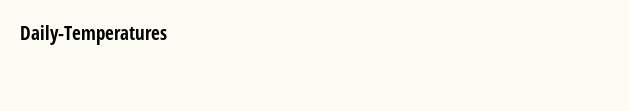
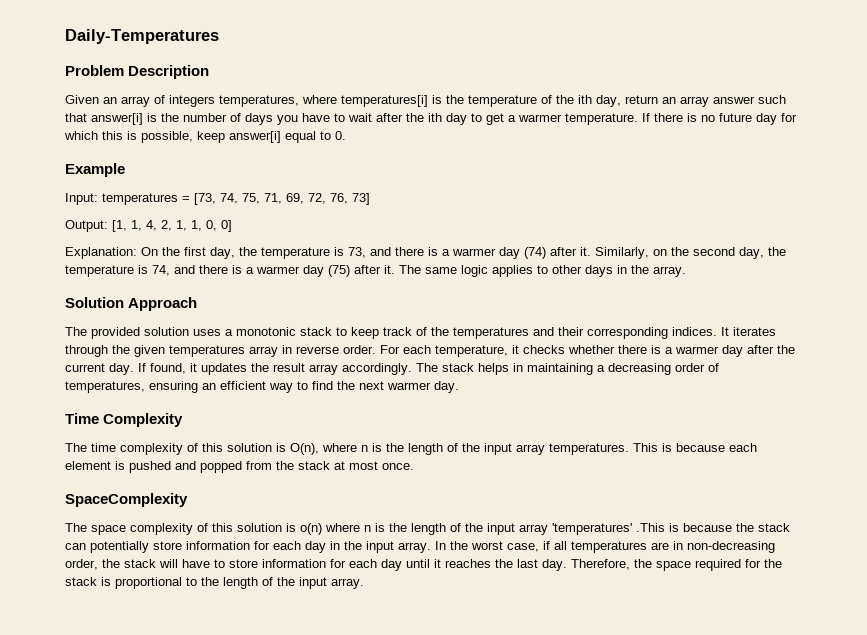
+ Problem Description
+ Given an array of integers temperatures, where temperatures[i] is the temperature of the ith day, return an array answer such that answer[i] is the number of days you have to wait after the ith day to get a warmer temperature. If there is no future day for which this is possible, keep answer[i] equal to 0.
+ Example
+ Input: temperatures = [73, 74, 75, 71, 69, 72, 76, 73]
+ Output: [1, 1, 4, 2, 1, 1, 0, 0]
+ Explanation: On the first day, the temperature is 73, and there is a warmer day (74) after it. Similarly, on the second day, the temperature is 74, and there is a warmer day (75) after it. The same logic applies to other days in the array.
+ Solution Approach
+ The provided solution uses a monotonic stack to keep track of the temperatures and their corresponding indices. It iterates through the given temperatures array in reverse order. For each temperature, it checks whether there is a warmer day after the current day. If found, it updates the result array accordingly. The stack helps in maintaining a decreasing order of temperatures, ensuring an efficient way to find the next warmer day.
+ Time Complexity
+ The time complexity of this solution is O(n), where n is the length of the input array temperatures. This is because each element is pushed and popped from the stack at most once.
+ SpaceComplexity
+ The space complexity of this solution is o(n) where n is the length of the input array 'temperatures' .This is because the stack can potentially store information for each day in the input array. In the worst case, if all temperatures are in non-decreasing order, the stack will have to store information for each day until it reaches the last day. Therefore, the space required for the stack is proportional to the length of the input array.

